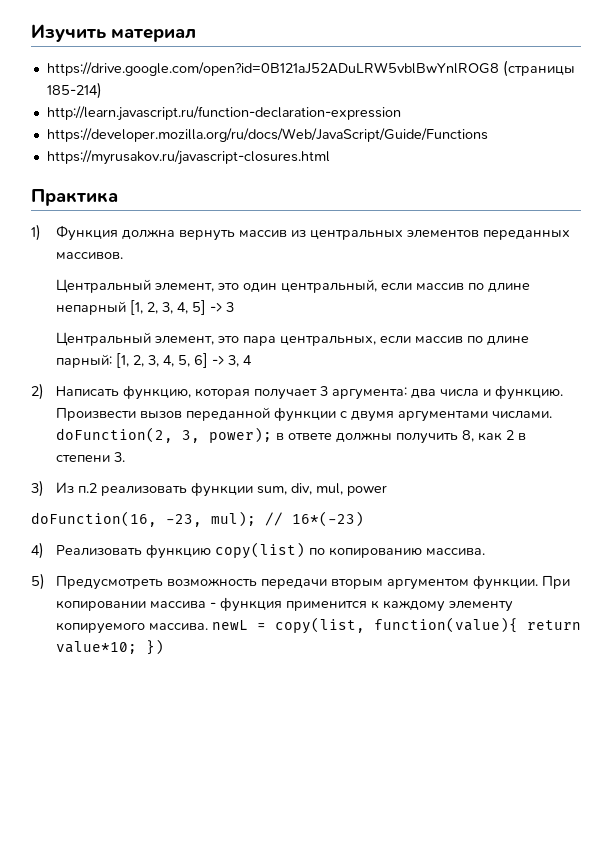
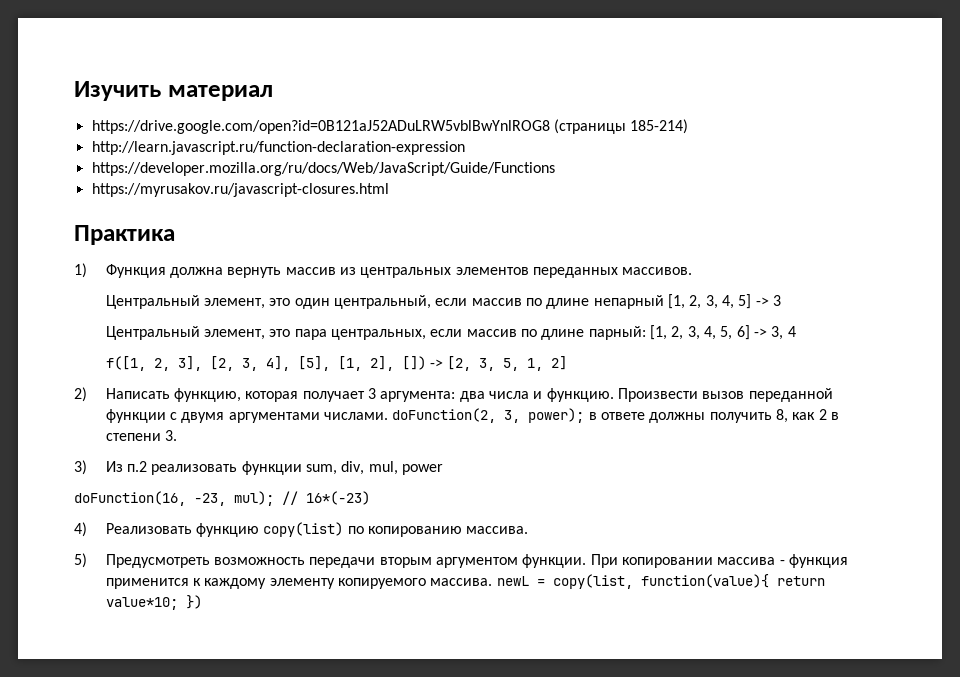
+ f([1, 2, 3], [2, 3, 4], [5], [1, 2], []) -> [2, 3, 5, 1, 2]

